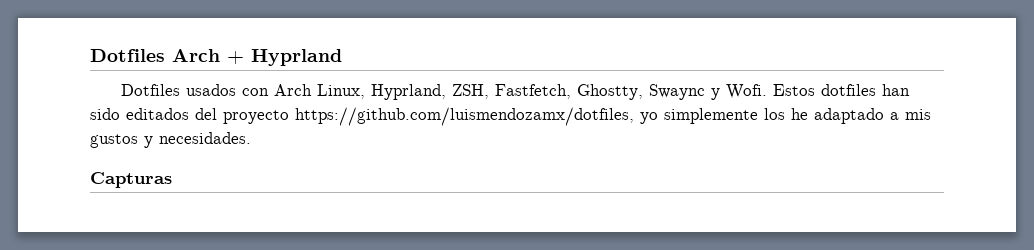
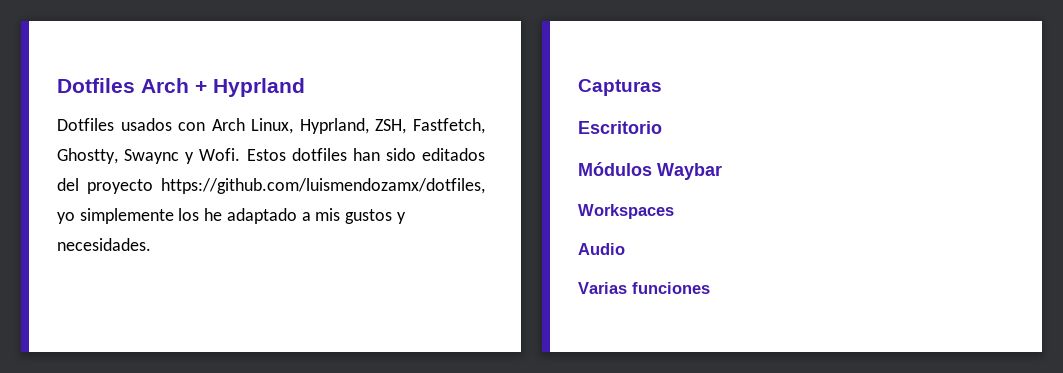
+ Escritorio
+ Módulos Waybar
+ Workspaces
+ Audio
+ Varias funciones

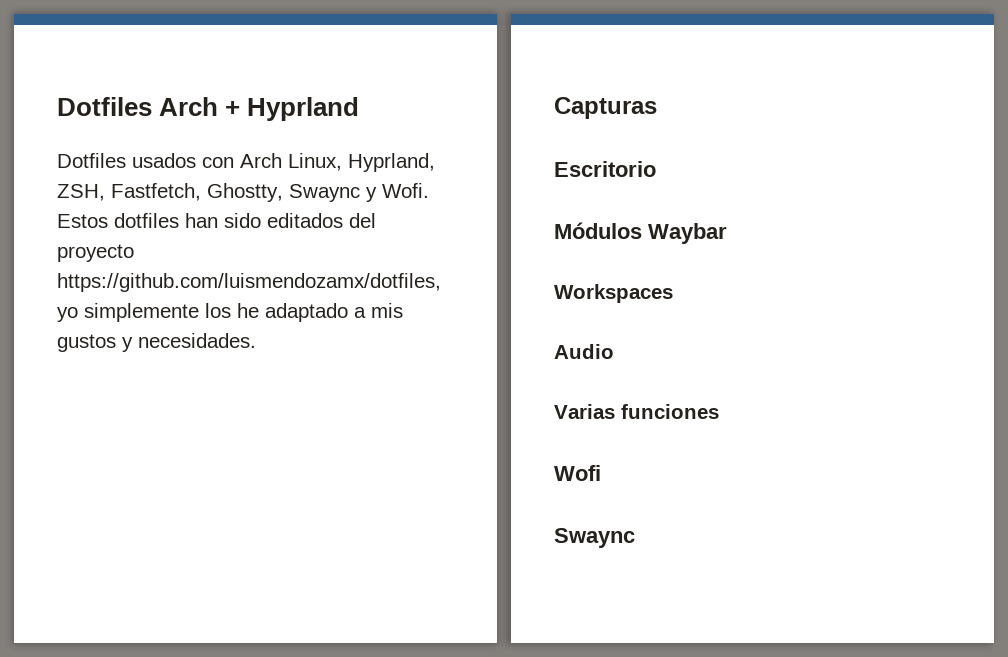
+ Wofi
+ Swaync

